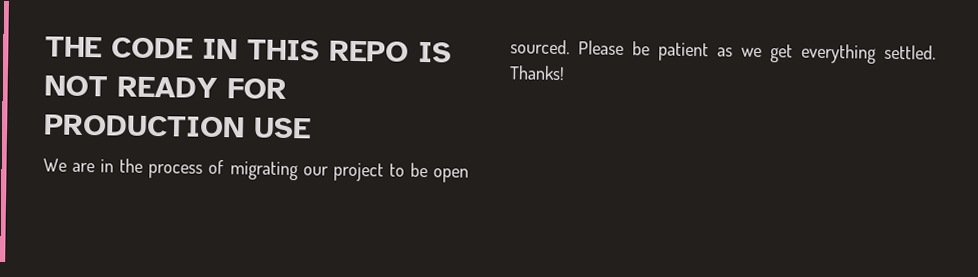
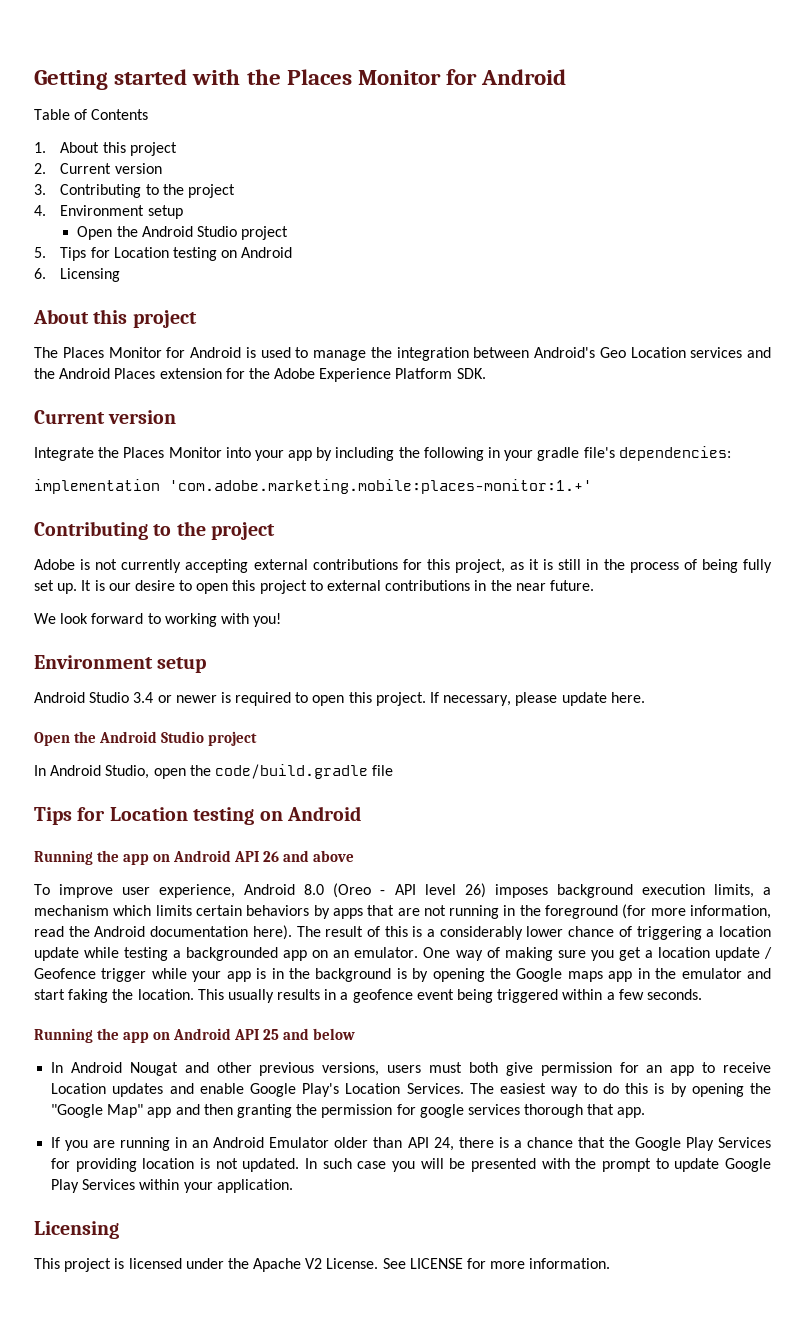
- THE CODE IN THIS REPO IS NOT READY FOR PRODUCTION USE
- We are in the process of migrating our project to be open sourced. Please be patient as we get everything settled. Thanks!
+ Getting started with the Places Monitor for Android
+ Table of Contents
+ 1. About this project
+ 2. Current version
+ 3. Contributing to the project
+ 4. Environment setup
+ Open the Android Studio project
+ 5. Tips for Location testing on Android
+ 6. Licensing
+ About this project
+ The Places Monitor for Android is used to manage the integration between Android's Geo Location services and the Android Places extension for the Adobe Experience Platform SDK.
+ Current version
+ Integrate the Places Monitor into your app by including the following in your gradle file's dependencies:
+ implementation 'com.adobe.marketing.mobile:places-monitor:1.+'
+ Contributing to the project
+ Adobe is not currently accepting external contributions for this project, as it is still in the process of being fully set up. It is our desire to open this project to external contributions in the near future.
+ We look forward to working with you!
+ Environment setup
+ Android Studio 3.4 or newer is required to open this project. If necessary, please update here.
+ Open the Android Studio project
+ In Android Studio, open the code/build.gradle file
+ Tips for Location testing on Android
+ Running the app on Android API 26 and above
+ To improve user experience, Android 8.0 (Oreo - API level 26) imposes background execution limits, a mechanism which limits certain behaviors by apps that are not running in the foreground (for more information, read the Android documentation here). The result of this is a considerably lower chance of triggering a location update while testing a backgrounded app on an emulator. One way of making sure you get a location update / Geofence trigger while your app is in the background is by opening the Google maps app in the emulator and start faking the location. This usually results in a geofence event being triggered within a few seconds.
+ Running the app on Android API 25 and below
+ In Android Nougat and other previous versions, users must both give permission for an app to receive Location updates and enable Google Play's Location Services. The easiest way to do this is by opening the "Google Map" app and then granting the permission for google services thorough that app.
+ If you are running in an Android Emulator older than API 24, there is a chance that the Google Play Services for providing location is not updated. In such case you will be presented with the prompt to update Google Play Services within your application.
+ Licensing
+ This project is licensed under the Apache V2 License. See LICENSE for more information.

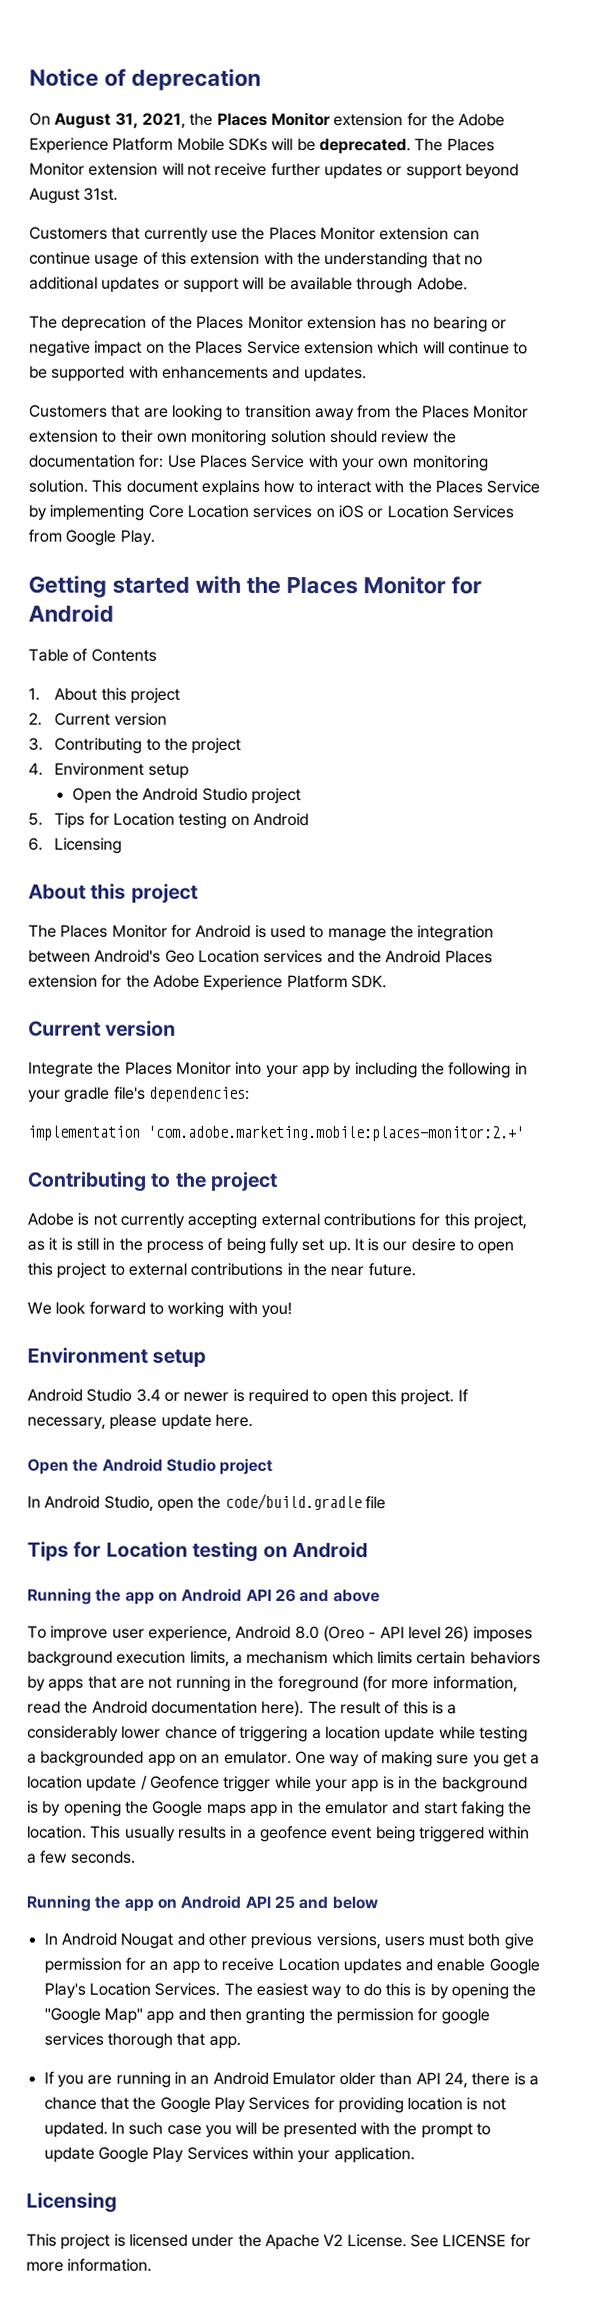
+ Notice of deprecation
+ On August 31, 2021, the Places Monitor extension for the Adobe Experience Platform Mobile SDKs will be deprecated. The Places Monitor extension will not receive further updates or support beyond August 31st.
+ Customers that currently use the Places Monitor extension can continue usage of this extension with the understanding that no additional updates or support will be available through Adobe.
+ The deprecation of the Places Monitor extension has no bearing or negative impact on the Places Service extension which will continue to be supported with enhancements and updates.
+ Customers that are looking to transition away from the Places Monitor extension to their own monitoring solution should review the documentation for: Use Places Service with your own monitoring solution. This document explains how to interact with the Places Service by implementing Core Location services on iOS or Location Services from Google Play.
- implementation 'com.adobe.marketing.mobile:places-monitor:1.+'
+ implementation 'com.adobe.marketing.mobile:places-monitor:2.+'

